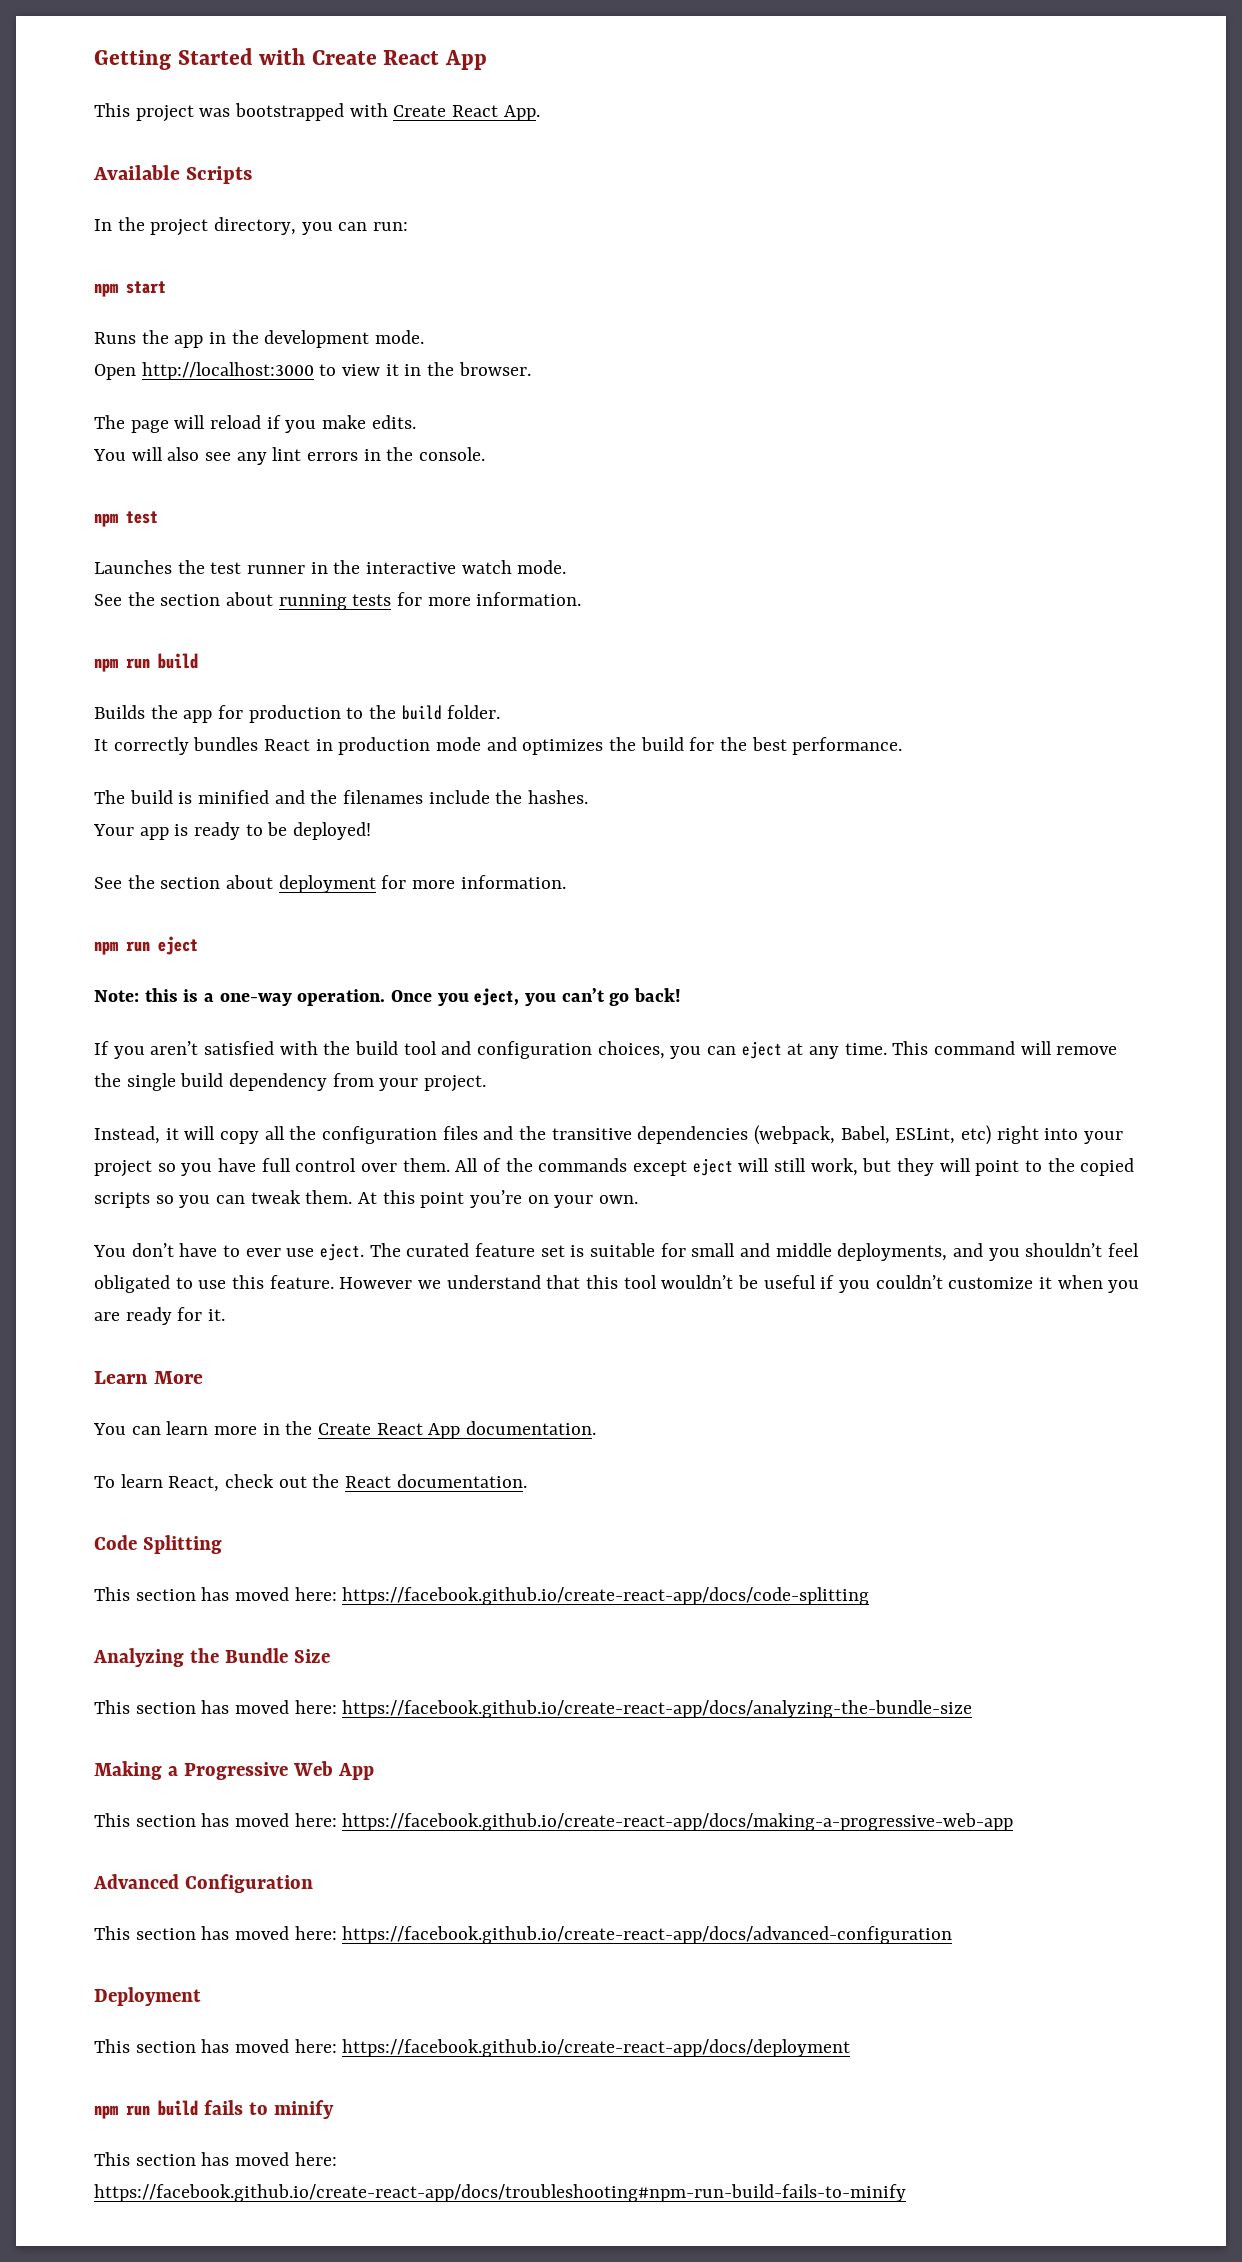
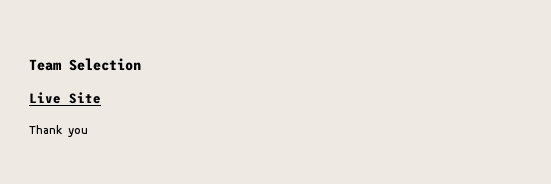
- Getting Started with Create React App
- This project was bootstrapped with Create React App.
- Available Scripts
- In the project directory, you can run:
- npm start
- Runs the app in the development mode.
- Open http://localhost:3000 to view it in the browser.
- The page will reload if you make edits.
- You will also see any lint errors in the console.
- npm test
- Launches the test runner in the interactive watch mode.
- See the section about running tests for more information.
- npm run build
- Builds the app for production to the build folder.
- It correctly bundles React in production mode and optimizes the build for the best performance.
- The build is minified and the filenames include the hashes.
- Your app is ready to be deployed!
- See the section about deployment for more information.
- npm run eject
- Note: this is a one-way operation. Once you eject, you can’t go back!
- If you aren’t satisfied with the build tool and configuration choices, you can eject at any time. This command will remove the single build dependency from your project.
- Instead, it will copy all the configuration files and the transitive dependencies (webpack, Babel, ESLint, etc) right into your project so you have full control over them. All of the commands except eject will still work, but they will point to the copied scripts so you can tweak them. At this point you’re on your own.
- You don’t have to ever use eject. The curated feature set is suitable for small and middle deployments, and you shouldn’t feel obligated to use this feature. However we understand that this tool wouldn’t be useful if you couldn’t customize it when you are ready for it.
- Learn More
- You can learn more in the Create React App documentation.
- To learn React, check out the React documentation.
- Code Splitting
- This section has moved here: https://facebook.github.io/create-react-app/docs/code-splitting
- Analyzing the Bundle Size
- This section has moved here: https://facebook.github.io/create-react-app/docs/analyzing-the-bundle-size
- Making a Progressive Web App
- This section has moved here: https://facebook.github.io/create-react-app/docs/making-a-progressive-web-app
- Advanced Configuration
- This section has moved here: https://facebook.github.io/create-react-app/docs/advanced-configuration
- Deployment
- This section has moved here: https://facebook.github.io/create-react-app/docs/deployment
- npm run build fails to minify
- This section has moved here: https://facebook.github.io/create-react-app/docs/troubleshooting#npm-run-build-fails-to-minify
+ Team Selection
+ Live Site
+ Thank you

